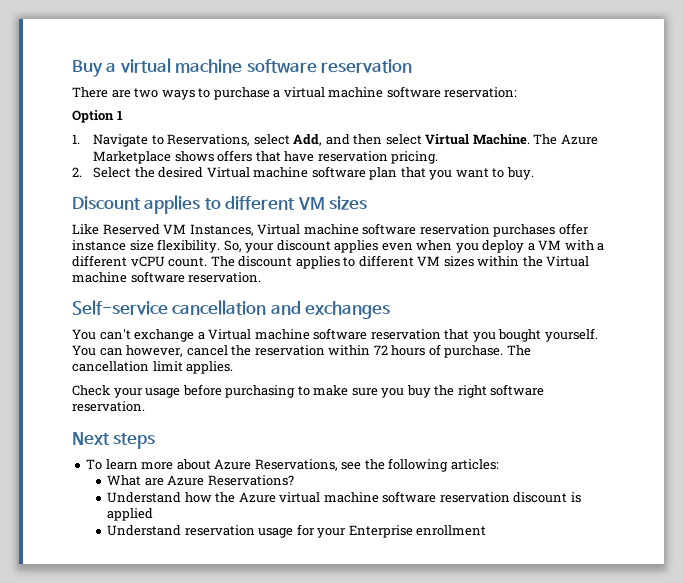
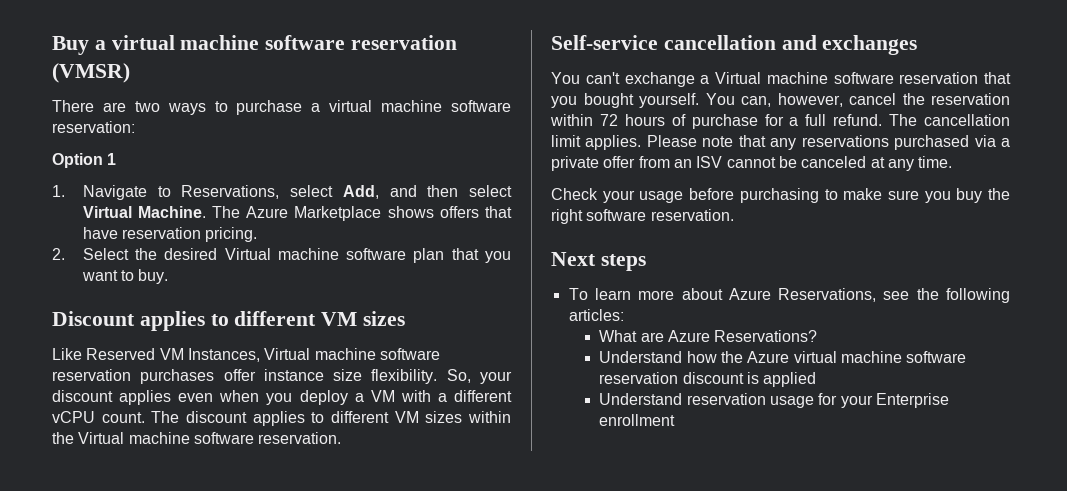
- Buy a virtual machine software reservation
+ Buy a virtual machine software reservation (VMSR)
- You can however, cancel the reservation within 72 hours of purchase.
+ You can, however, cancel the reservation within 72 hours of purchase for a full refund.
+ Please note that any reservations purchased via a private offer from an ISV cannot be canceled at any time.

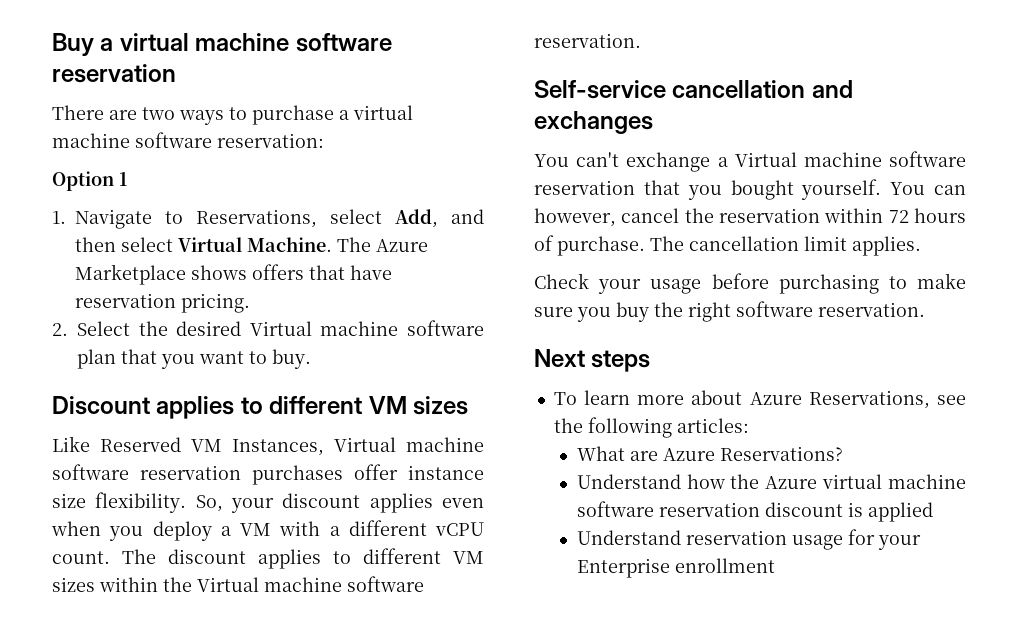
- Buy a virtual machine software reservation (VMSR)
+ Buy a virtual machine software reservation
- You can, however, cancel the reservation within 72 hours of purchase for a full refund.
+ You can however, cancel the reservation within 72 hours of purchase.
- Please note that any reservations purchased via a private offer from an ISV cannot be canceled at any time.

